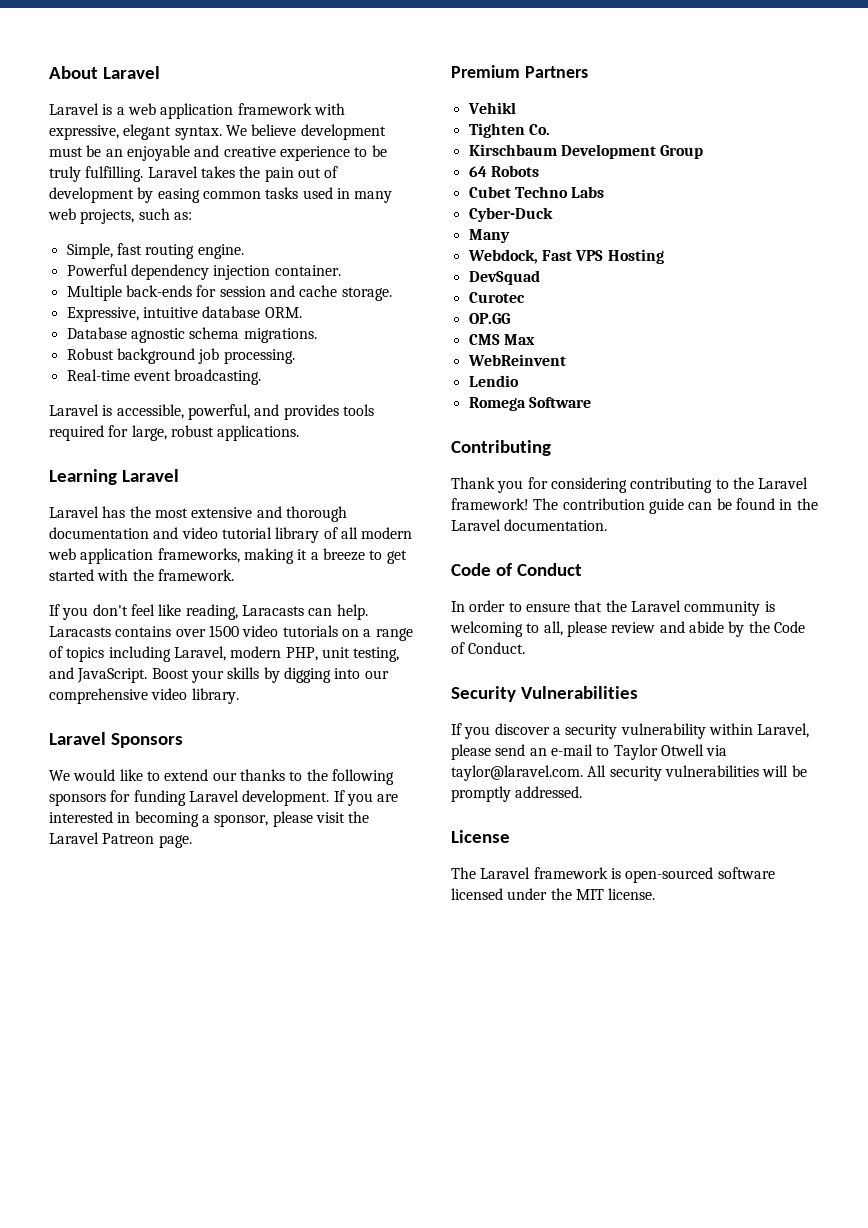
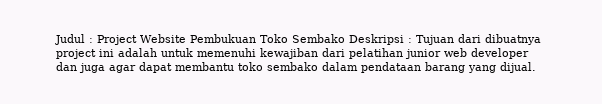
- About Laravel
- Laravel is a web application framework with expressive, elegant syntax. We believe development must be an enjoyable and creative experience to be truly fulfilling. Laravel takes the pain out of development by easing common tasks used in many web projects, such as:
- Simple, fast routing engine.
- Powerful dependency injection container.
- Multiple back-ends for session and cache storage.
- Expressive, intuitive database ORM.
- Database agnostic schema migrations.
- Robust background job processing.
- Real-time event broadcasting.
- Laravel is accessible, powerful, and provides tools required for large, robust applications.
- Learning Laravel
- Laravel has the most extensive and thorough documentation and video tutorial library of all modern web application frameworks, making it a breeze to get started with the framework.
- If you don't feel like reading, Laracasts can help. Laracasts contains over 1500 video tutorials on a range of topics including Laravel, modern PHP, unit testing, and JavaScript. Boost your skills by digging into our comprehensive video library.
- Laravel Sponsors
- We would like to extend our thanks to the following sponsors for funding Laravel development. If you are interested in becoming a sponsor, please visit the Laravel Patreon page.
- Premium Partners
- Vehikl
- Tighten Co.
- Kirschbaum Development Group
- 64 Robots
- Cubet Techno Labs
- Cyber-Duck
- Many
- Webdock, Fast VPS Hosting
- DevSquad
- Curotec
- OP.GG
- CMS Max
- WebReinvent
- Lendio
- Romega Software
- Contributing
- Thank you for considering contributing to the Laravel framework! The contribution guide can be found in the Laravel documentation.
- Code of Conduct
- In order to ensure that the Laravel community is welcoming to all, please review and abide by the Code of Conduct.
- Security Vulnerabilities
- If you discover a security vulnerability within Laravel, please send an e-mail to Taylor Otwell via taylor@laravel.com. All security vulnerabilities will be promptly addressed.
- License
- The Laravel framework is open-sourced software licensed under the MIT license.
+ Judul : Project Website Pembukuan Toko Sembako Deskripsi : Tujuan dari dibuatnya project ini adalah untuk memenuhi kewajiban dari pelatihan junior web developer dan juga agar dapat membantu toko sembako dalam pendataan barang yang dijual.

